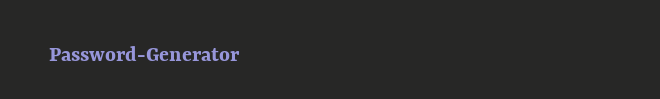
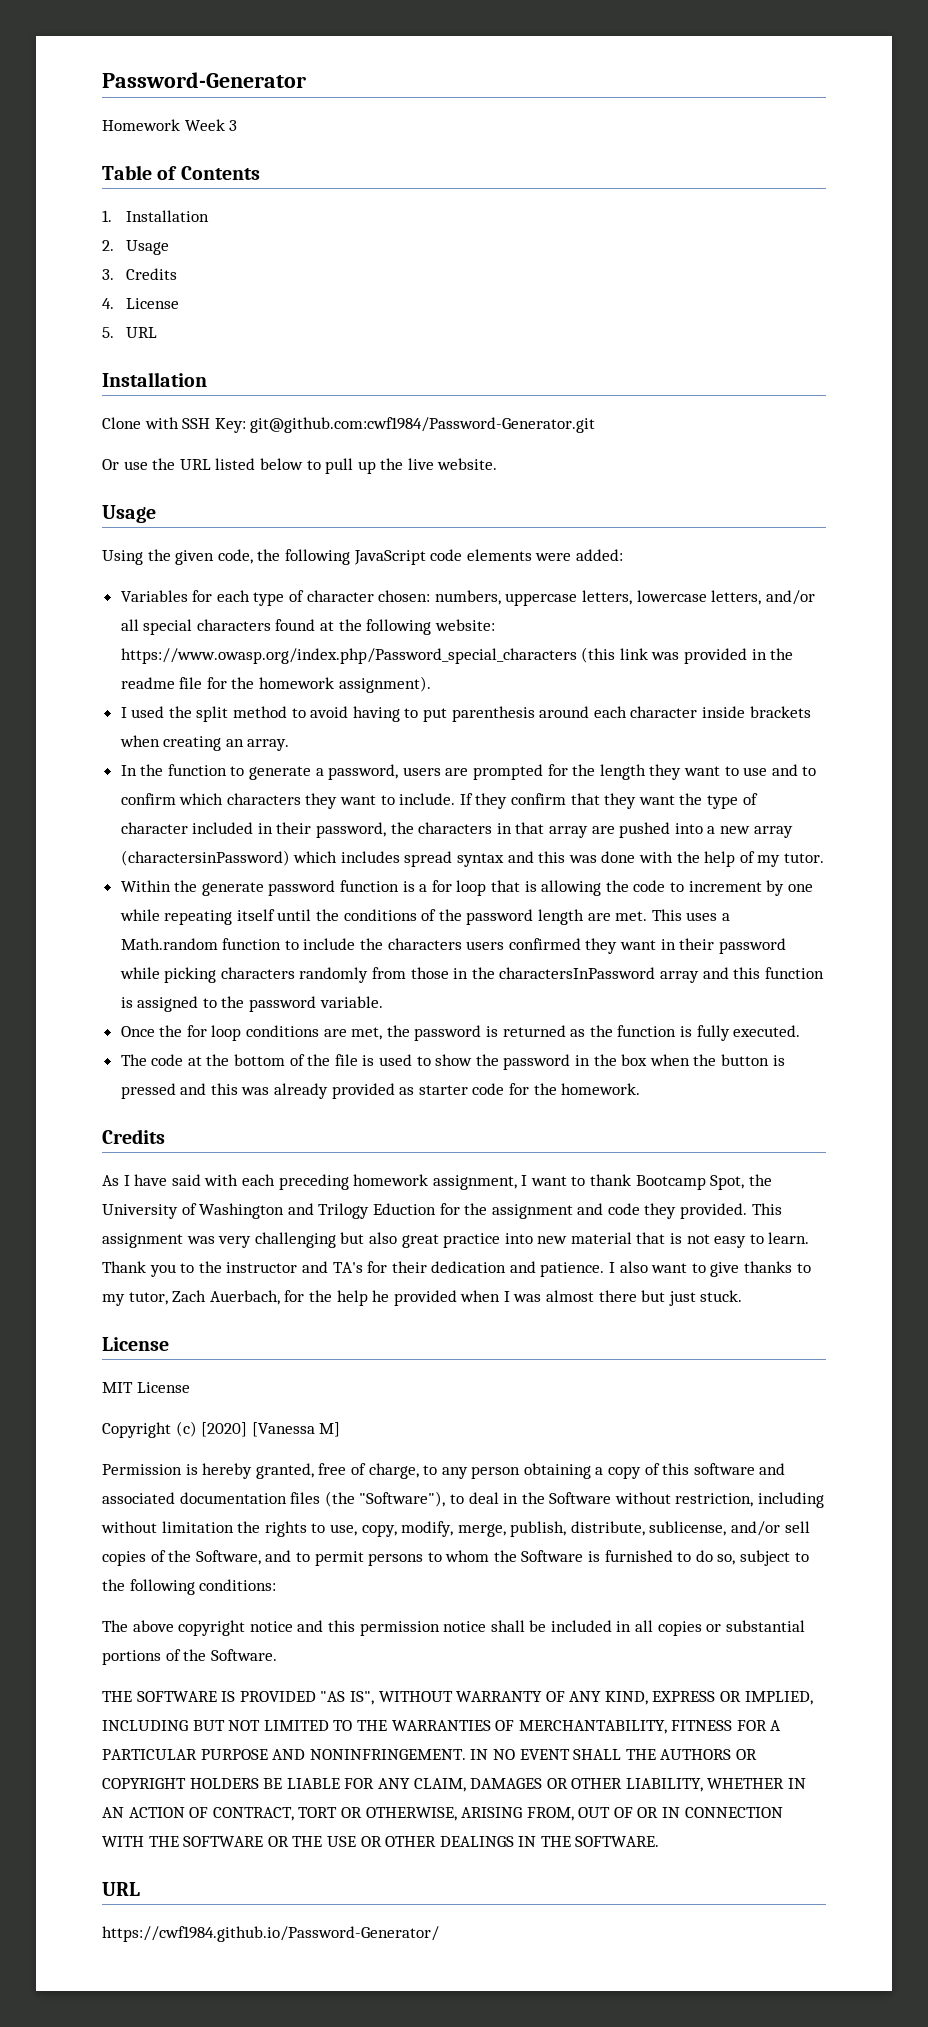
+ Homework Week 3
+ Table of Contents
+ 1. Installation
+ 2. Usage
+ 3. Credits
+ 4. License
+ 5. URL
+ Installation
+ Clone with SSH Key: git@github.com:cwf1984/Password-Generator.git
+ Or use the URL listed below to pull up the live website.
+ Usage
+ Using the given code, the following JavaScript code elements were added:
+ Variables for each type of character chosen: numbers, uppercase letters, lowercase letters, and/or all special characters found at the following website: https://www.owasp.org/index.php/Password_special_characters (this link was provided in the readme file for the homework assignment).
+ I used the split method to avoid having to put parenthesis around each character inside brackets when creating an array.
+ In the function to generate a password, users are prompted for the length they want to use and to confirm which characters they want to include. If they confirm that they want the type of character included in their password, the characters in that array are pushed into a new array (charactersinPassword) which includes spread syntax and this was done with the help of my tutor.
+ Within the generate password function is a for loop that is allowing the code to increment by one while repeating itself until the conditions of the password length are met. This uses a Math.random function to include the characters users confirmed they want in their password while picking characters randomly from those in the charactersInPassword array and this function is assigned to the password variable.
+ Once the for loop conditions are met, the password is returned as the function is fully executed.
+ The code at the bottom of the file is used to show the password in the box when the button is pressed and this was already provided as starter code for the homework.
+ Credits
+ As I have said with each preceding homework assignment, I want to thank Bootcamp Spot, the University of Washington and Trilogy Eduction for the assignment and code they provided. This assignment was very challenging but also great practice into new material that is not easy to learn. Thank you to the instructor and TA's for their dedication and patience. I also want to give thanks to my tutor, Zach Auerbach, for the help he provided when I was almost there but just stuck.
+ License
+ MIT License
+ Copyright (c) [2020] [Vanessa M]
+ Permission is hereby granted, free of charge, to any person obtaining a copy of this software and associated documentation files (the "Software"), to deal in the Software without restriction, including without limitation the rights to use, copy, modify, merge, publish, distribute, sublicense, and/or sell copies of the Software, and to permit persons to whom the Software is furnished to do so, subject to the following conditions:
+ The above copyright notice and this permission notice shall be included in all copies or substantial portions of the Software.
+ THE SOFTWARE IS PROVIDED "AS IS", WITHOUT WARRANTY OF ANY KIND, EXPRESS OR IMPLIED, INCLUDING BUT NOT LIMITED TO THE WARRANTIES OF MERCHANTABILITY, FITNESS FOR A PARTICULAR PURPOSE AND NONINFRINGEMENT. IN NO EVENT SHALL THE AUTHORS OR COPYRIGHT HOLDERS BE LIABLE FOR ANY CLAIM, DAMAGES OR OTHER LIABILITY, WHETHER IN AN ACTION OF CONTRACT, TORT OR OTHERWISE, ARISING FROM, OUT OF OR IN CONNECTION WITH THE SOFTWARE OR THE USE OR OTHER DEALINGS IN THE SOFTWARE.
+ URL
+ https://cwf1984.github.io/Password-Generator/

